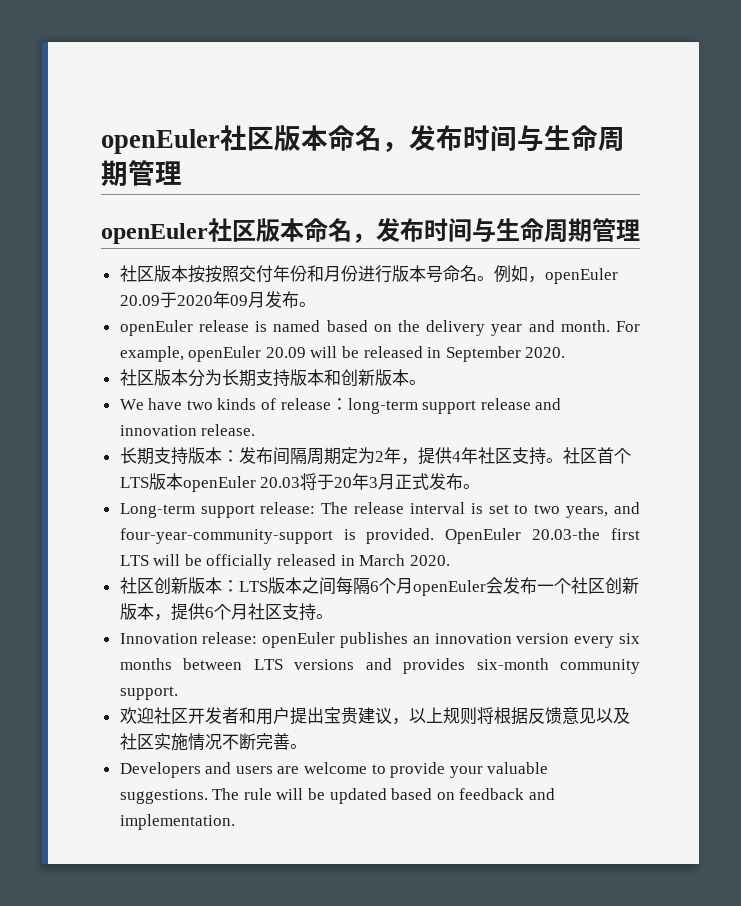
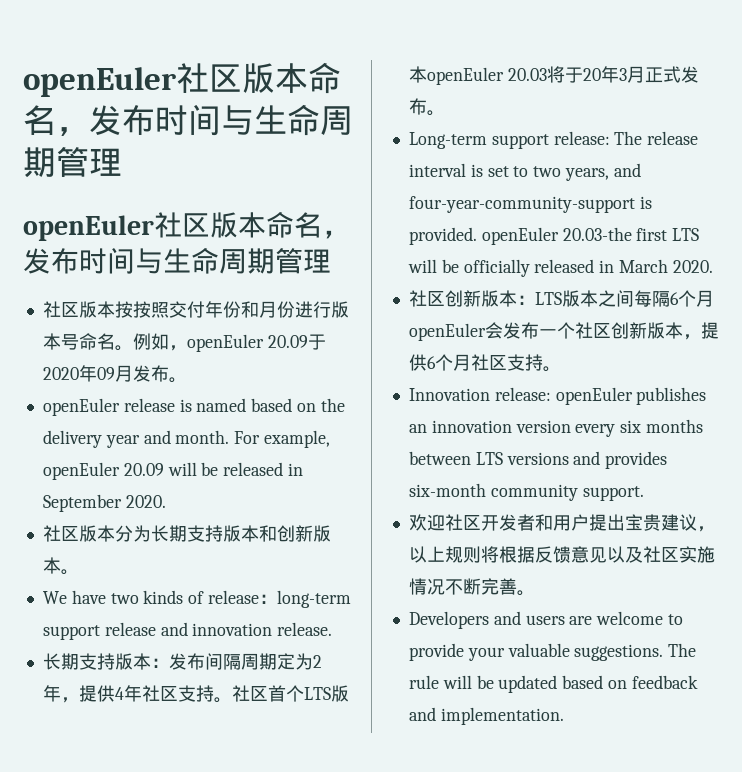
- Long-term support release: The release interval is set to two years, and four-year-community-support is provided. OpenEuler 20.03-the first LTS will be officially released in March 2020.
+ Long-term support release: The release interval is set to two years, and four-year-community-support is provided. openEuler 20.03-the first LTS will be officially released in March 2020.

